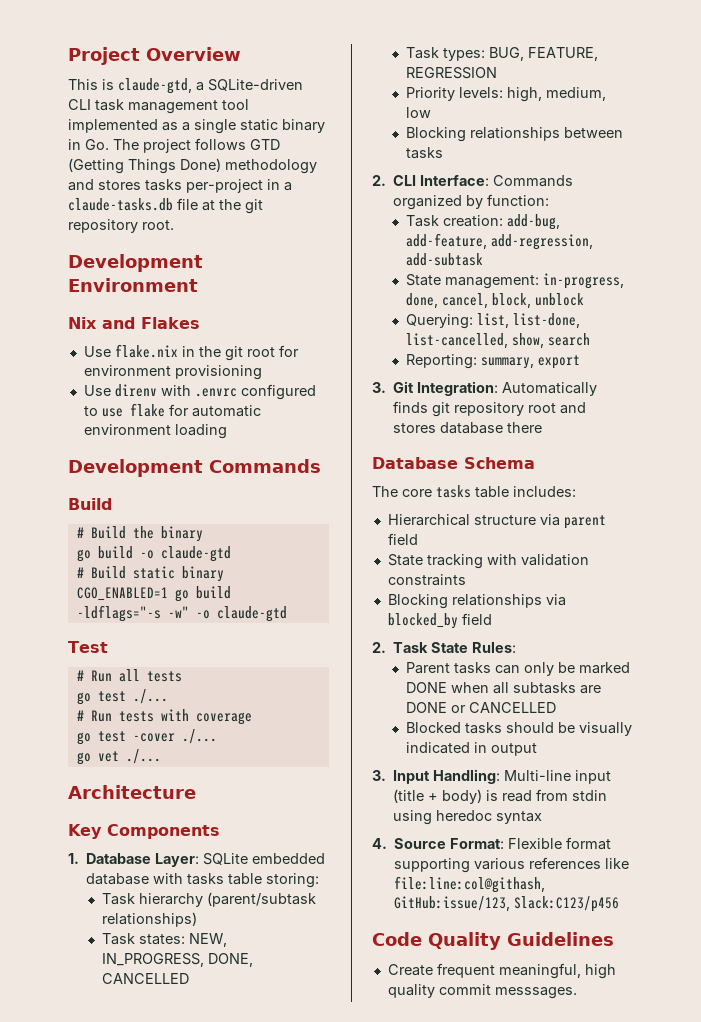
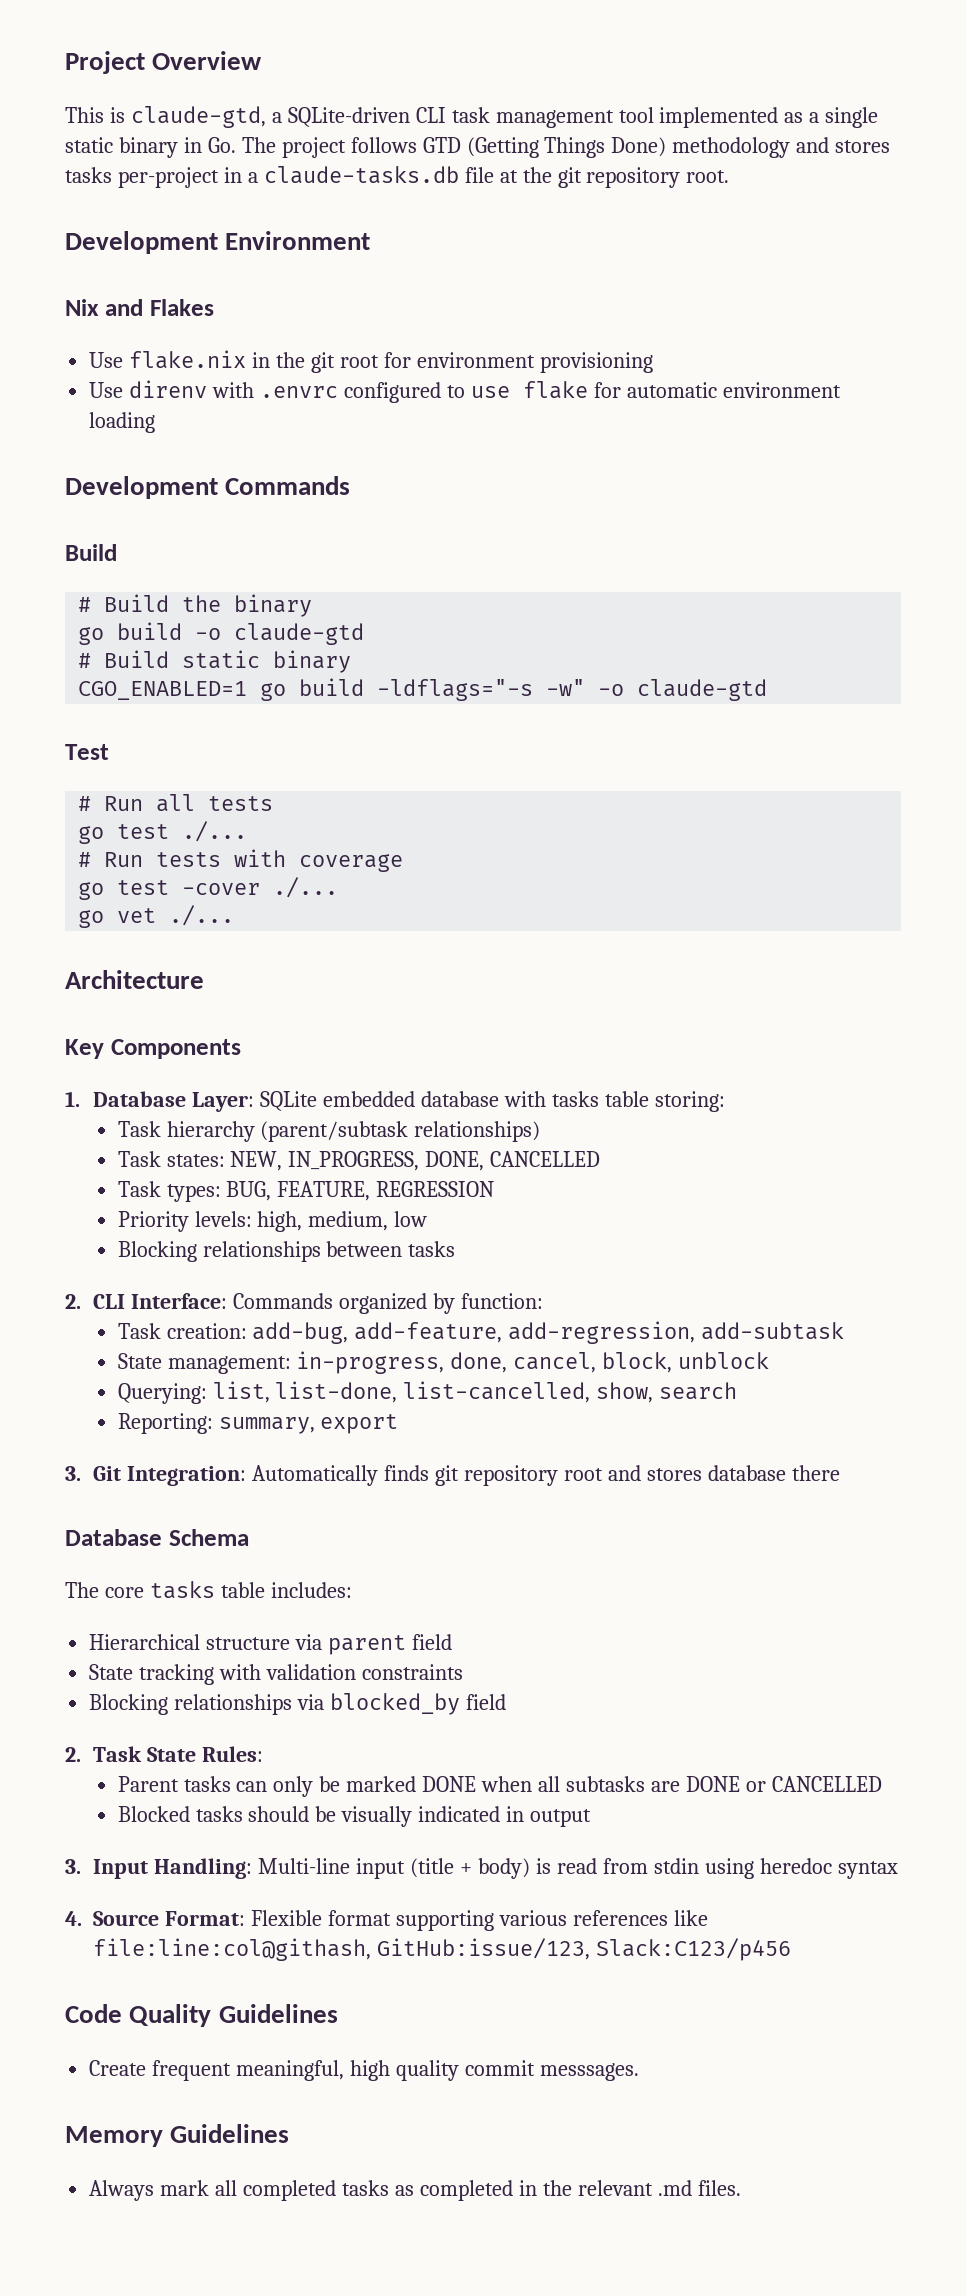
+ Memory Guidelines
+ Always mark all completed tasks as completed in the relevant .md files.

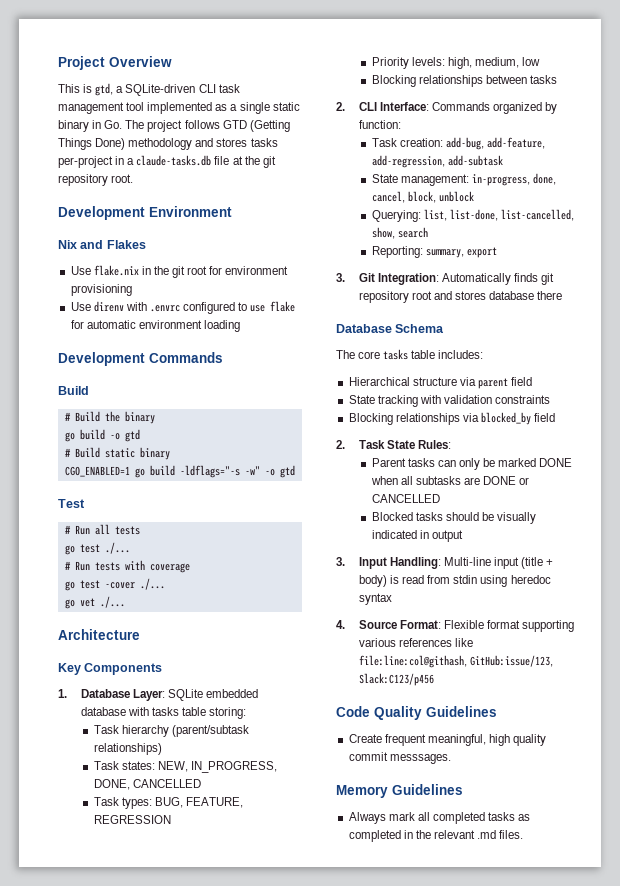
- This is claude-gtd, a SQLite-driven CLI task management tool implemented as a single static binary in Go. The project follows GTD (Getting Things Done) methodology and stores tasks per-project in a claude-tasks.db file at the git repository root.
+ This is gtd, a SQLite-driven CLI task management tool implemented as a single static binary in Go. The project follows GTD (Getting Things Done) methodology and stores tasks per-project in a claude-tasks.db file at the git repository root.
- go build -o claude-gtd
+ go build -o gtd
- CGO_ENABLED=1 go build -ldflags="-s -w" -o claude-gtd
+ CGO_ENABLED=1 go build -ldflags="-s -w" -o gtd

